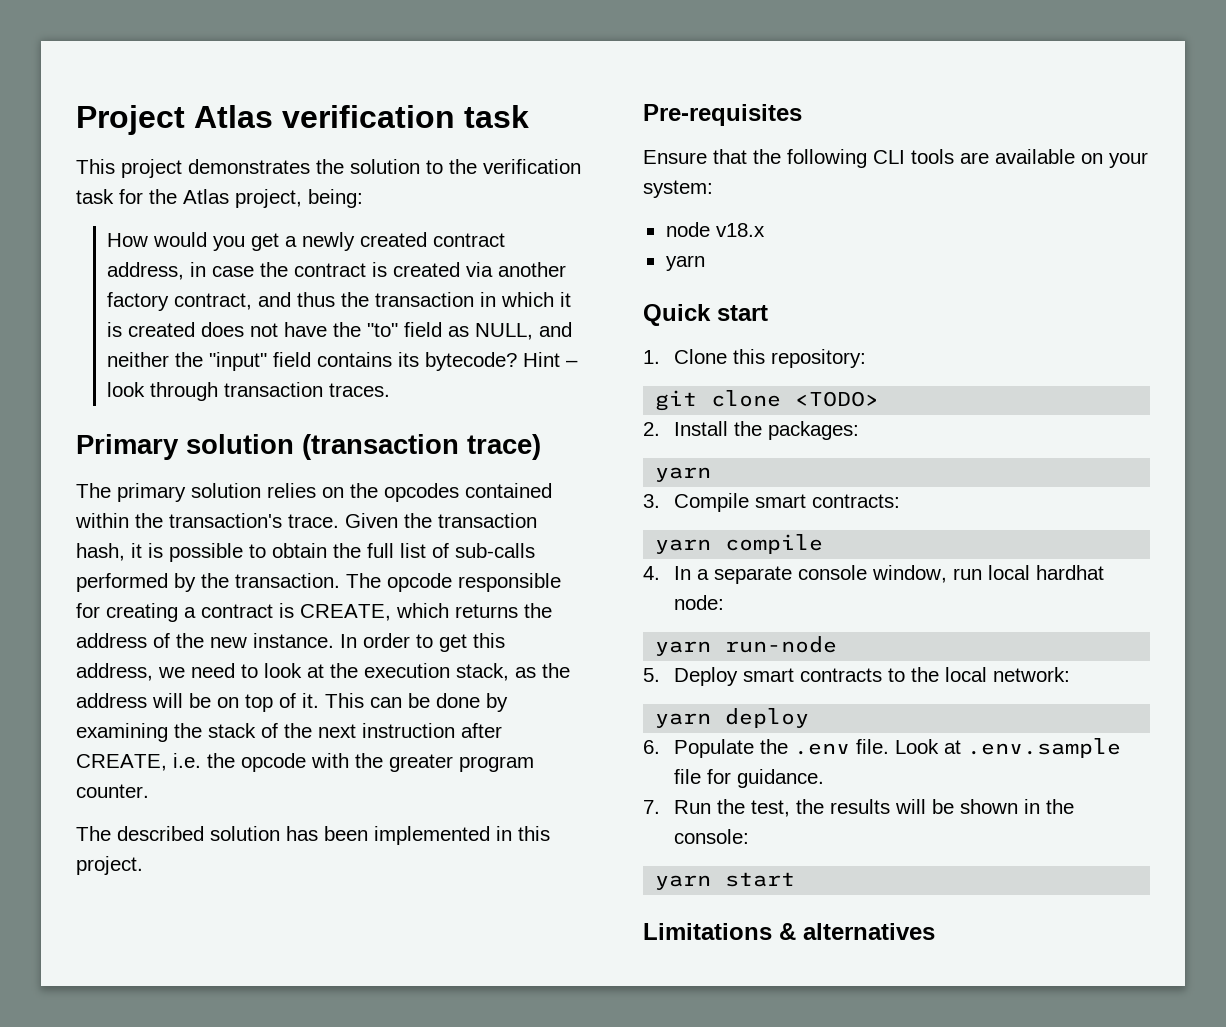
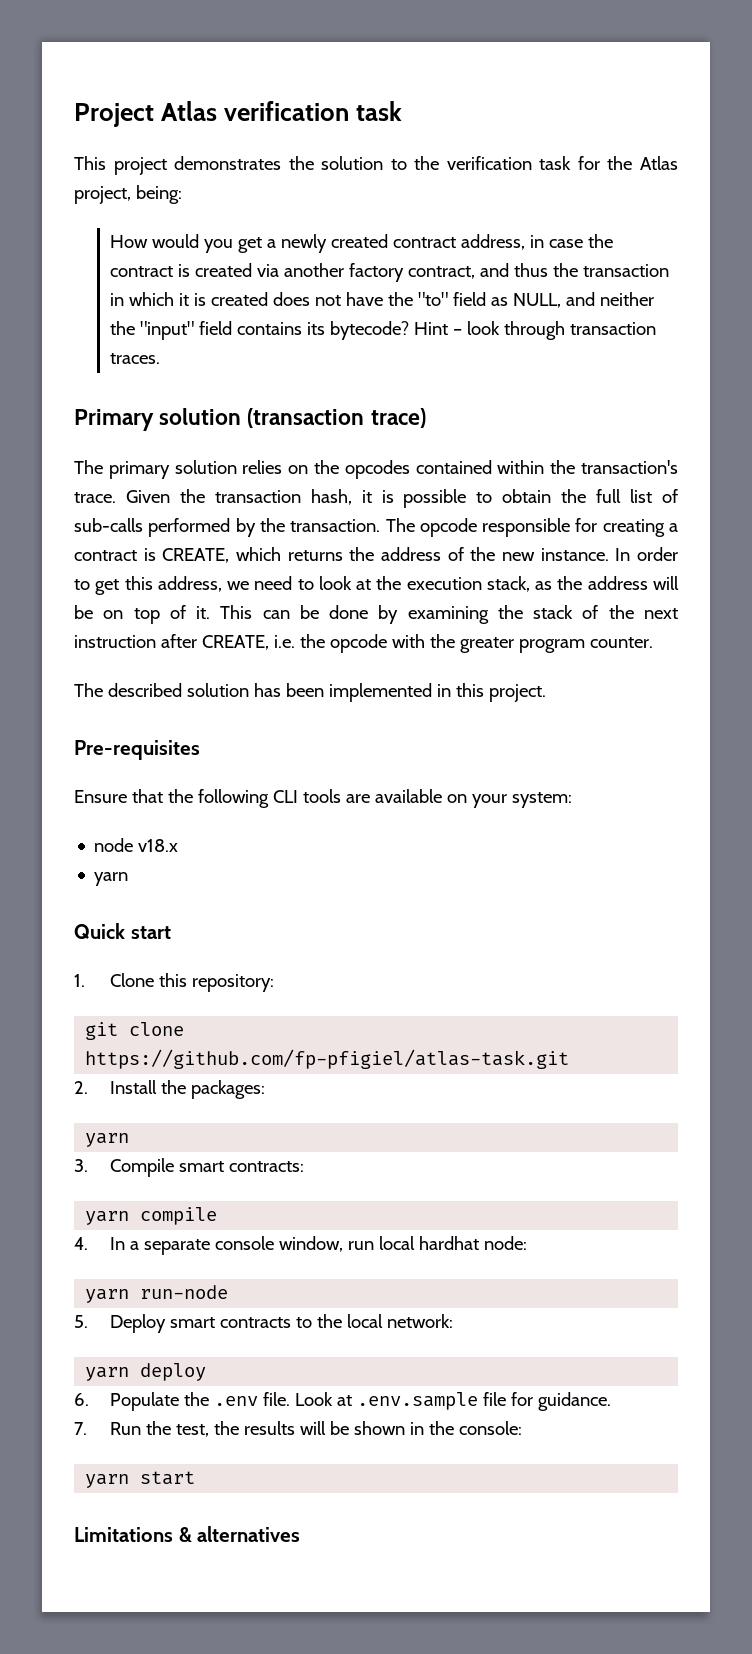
- git clone <TODO>
+ git clone https://github.com/fp-pfigiel/atlas-task.git

